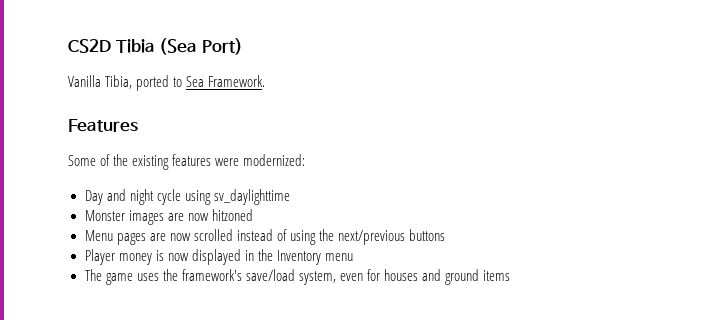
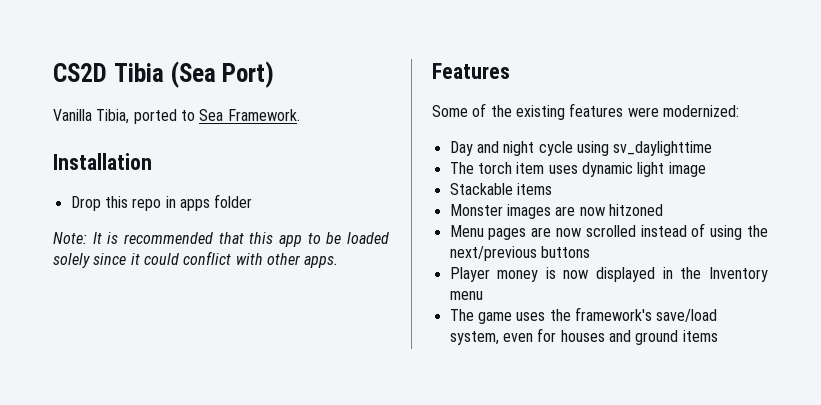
+ Installation
+ Drop this repo in apps folder
+ Note: It is recommended that this app to be loaded solely since it could conflict with other apps.
+ The torch item uses dynamic light image
+ Stackable items

